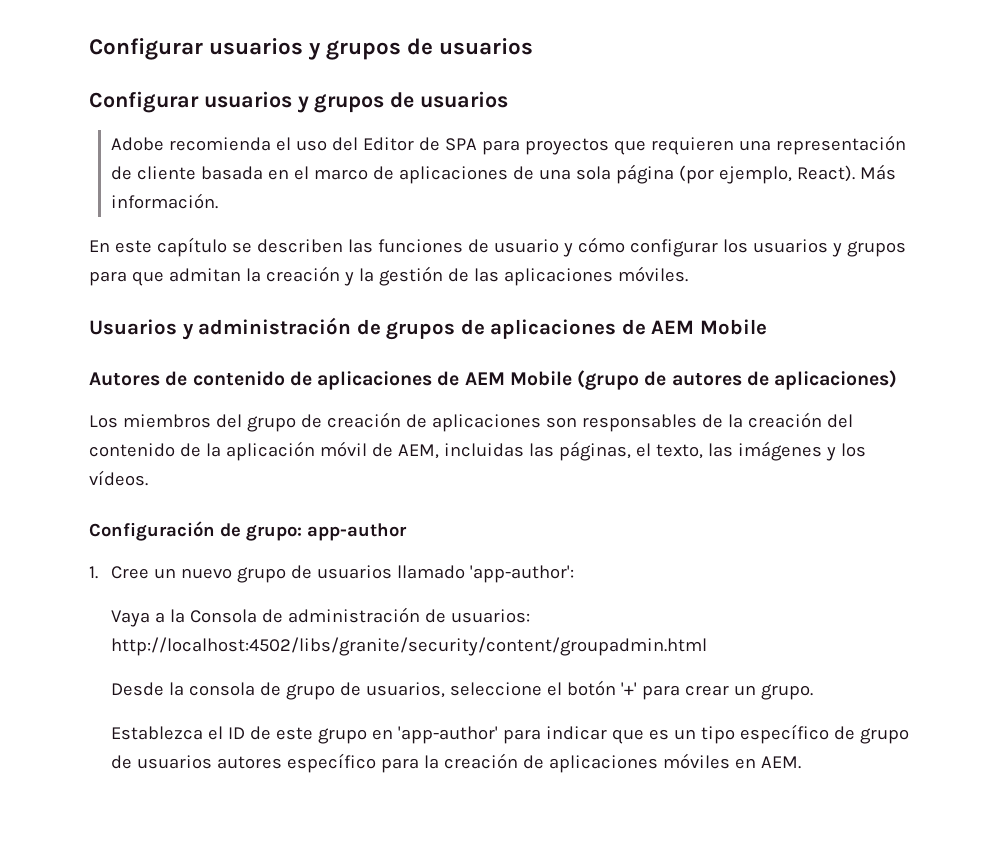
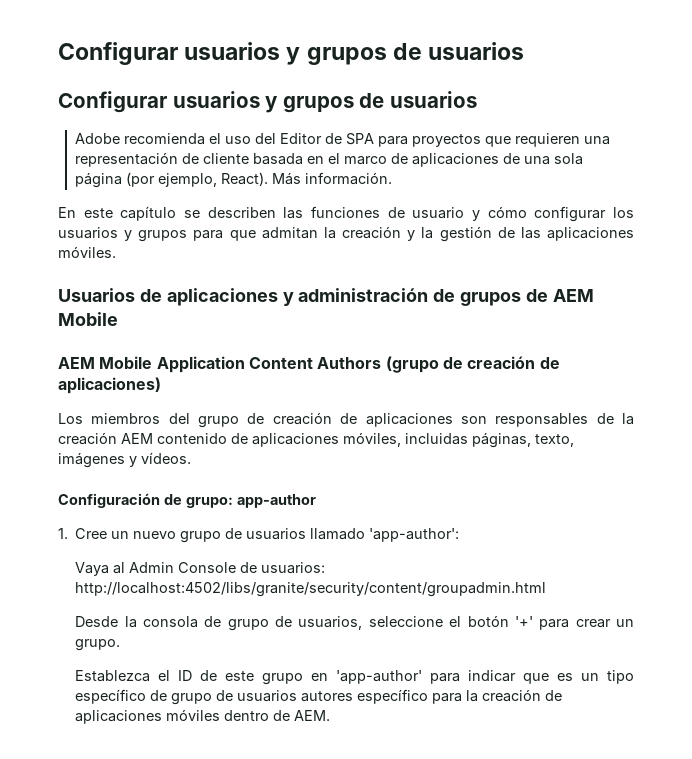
- Usuarios y administración de grupos de aplicaciones de AEM Mobile
+ Usuarios de aplicaciones y administración de grupos de AEM Mobile
- Autores de contenido de aplicaciones de AEM Mobile (grupo de autores de aplicaciones)
+ AEM Mobile Application Content Authors (grupo de creación de aplicaciones)
- Los miembros del grupo de creación de aplicaciones son responsables de la creación del contenido de la aplicación móvil de AEM, incluidas las páginas, el texto, las imágenes y los vídeos.
+ Los miembros del grupo de creación de aplicaciones son responsables de la creación AEM contenido de aplicaciones móviles, incluidas páginas, texto, imágenes y vídeos.
- Vaya a la Consola de administración de usuarios: http://localhost:4502/libs/granite/security/content/groupadmin.html
+ Vaya al Admin Console de usuarios: http://localhost:4502/libs/granite/security/content/groupadmin.html
- Establezca el ID de este grupo en 'app-author' para indicar que es un tipo específico de grupo de usuarios autores específico para la creación de aplicaciones móviles en AEM.
+ Establezca el ID de este grupo en 'app-author' para indicar que es un tipo específico de grupo de usuarios autores específico para la creación de aplicaciones móviles dentro de AEM.

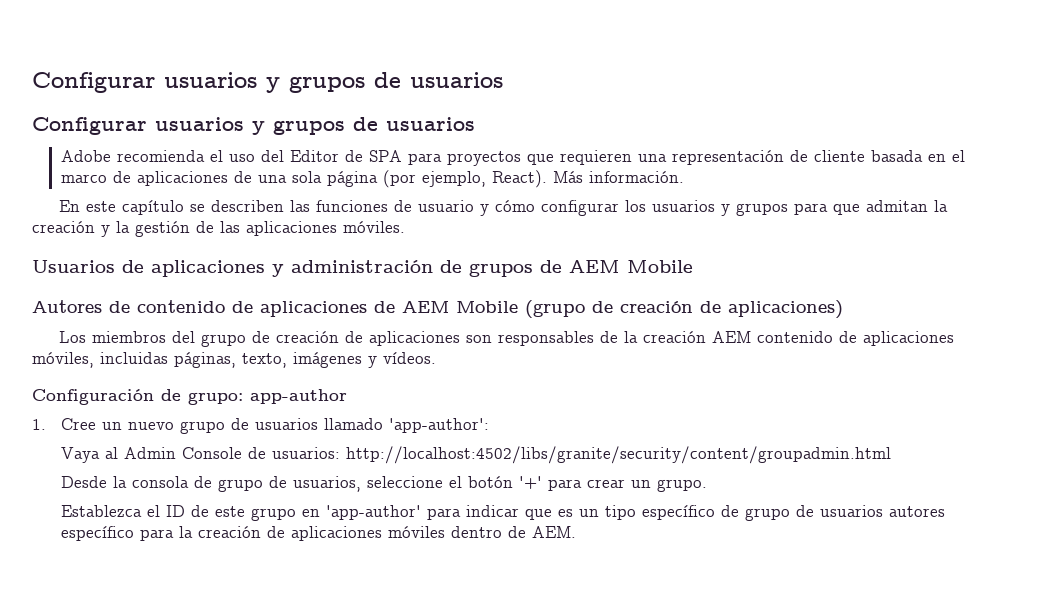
- AEM Mobile Application Content Authors (grupo de creación de aplicaciones)
+ Autores de contenido de aplicaciones de AEM Mobile (grupo de creación de aplicaciones)

